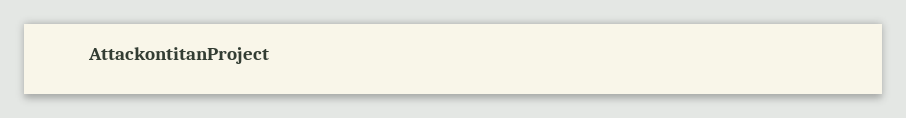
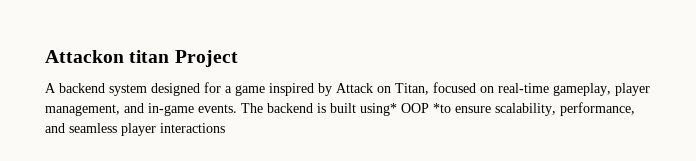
- AttackontitanProject
+ Attackon titan Project
+ A backend system designed for a game inspired by Attack on Titan, focused on real-time gameplay, player management, and in-game events. The backend is built using* OOP *to ensure scalability, performance, and seamless player interactions

